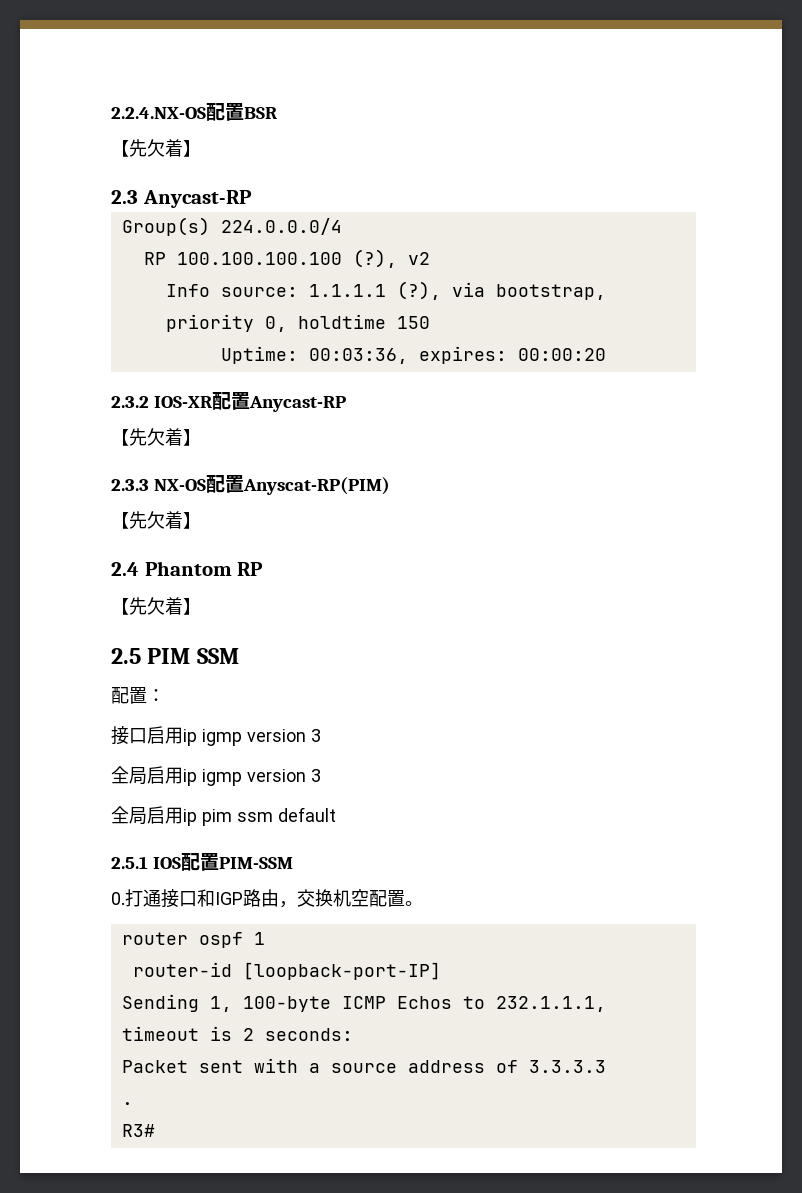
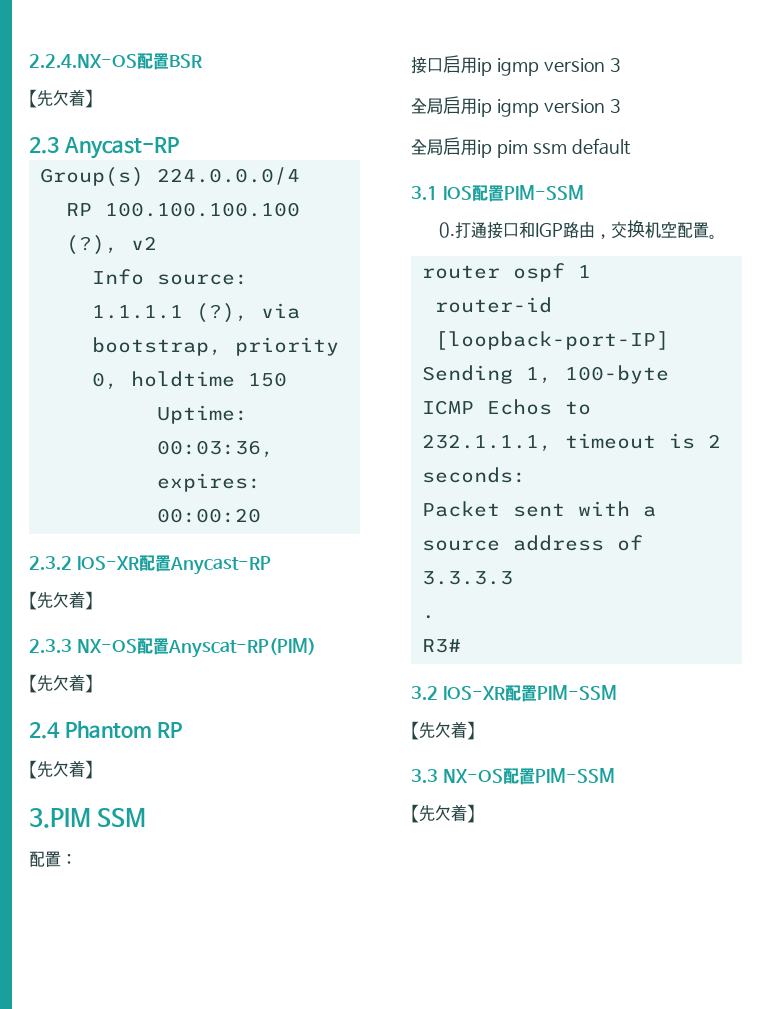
- 2.5 PIM SSM
+ 3.PIM SSM
- 2.5.1 IOS配置PIM-SSM
+ 3.1 IOS配置PIM-SSM
+ 3.2 IOS-XR配置PIM-SSM
+ 【先欠着】
+ 3.3 NX-OS配置PIM-SSM
+ 【先欠着】

